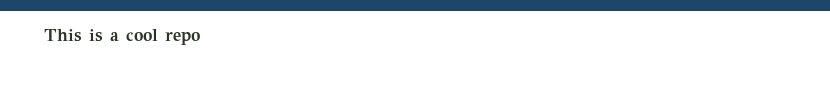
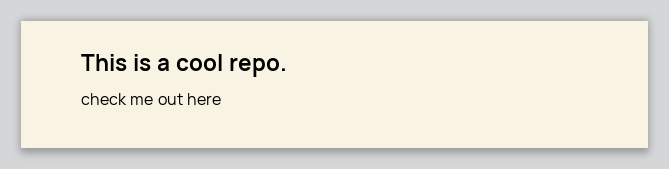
- This is a cool repo
+ This is a cool repo.
+ check me out here

